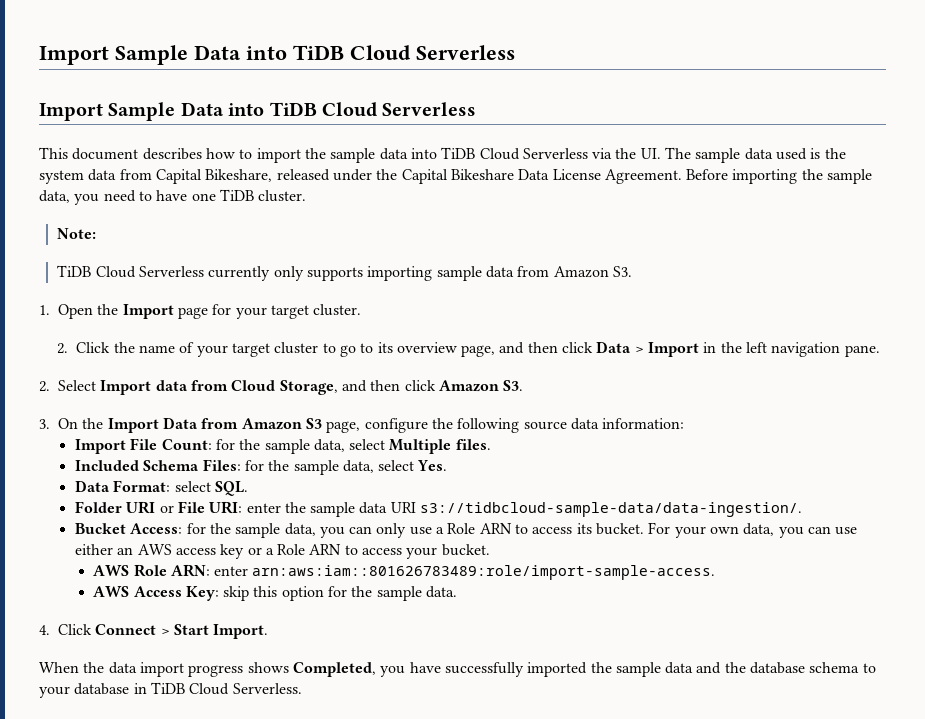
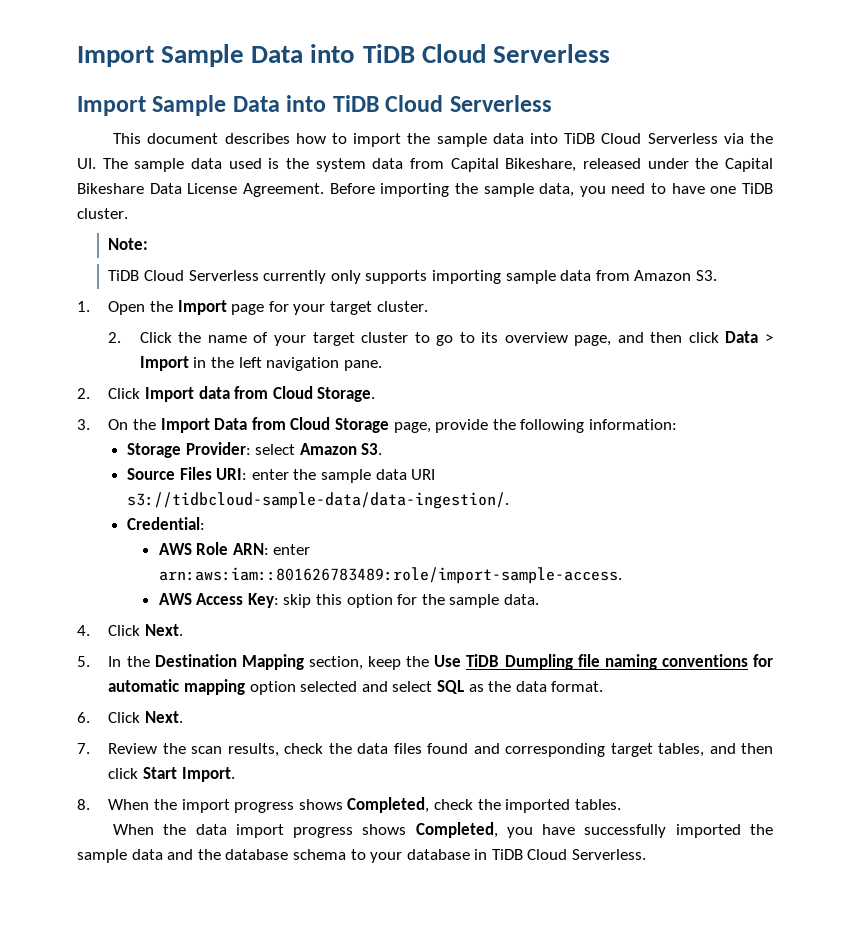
- 2. Select Import data from Cloud Storage, and then click Amazon S3.
+ 2. Click Import data from Cloud Storage.
- 3. On the Import Data from Amazon S3 page, configure the following source data information:
- Import File Count: for the sample data, select Multiple files.
- Included Schema Files: for the sample data, select Yes.
- Data Format: select SQL.
- Folder URI or File URI: enter the sample data URI s3://tidbcloud-sample-data/data-ingestion/.
+ 3. On the Import Data from Cloud Storage page, provide the following information:
+ Storage Provider: select Amazon S3.
+ Source Files URI: enter the sample data URI s3://tidbcloud-sample-data/data-ingestion/.
- Bucket Access: for the sample data, you can only use a Role ARN to access its bucket. For your own data, you can use either an AWS access key or a Role ARN to access your bucket.
+ Credential:
- 4. Click Connect > Start Import.
+ 4. Click Next.
+ 5. In the Destination Mapping section, keep the Use TiDB Dumpling file naming conventions for automatic mapping option selected and select SQL as the data format.
+ 6. Click Next.
+ 7. Review the scan results, check the data files found and corresponding target tables, and then click Start Import.
+ 8. When the import progress shows Completed, check the imported tables.

